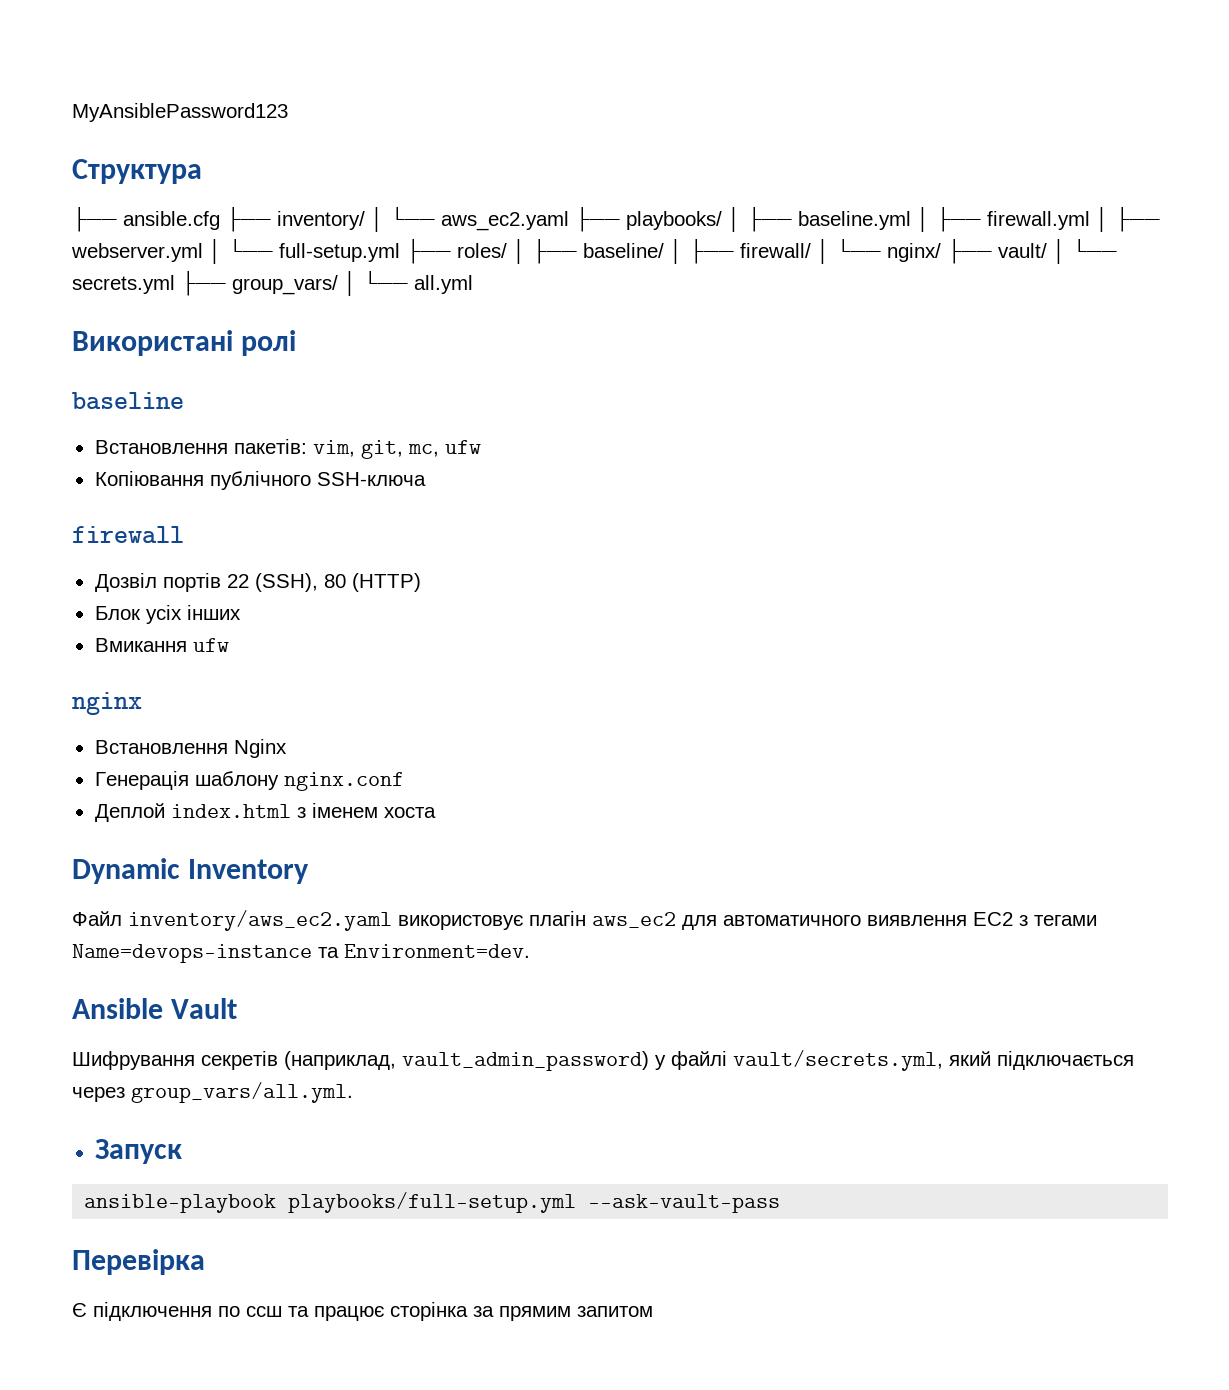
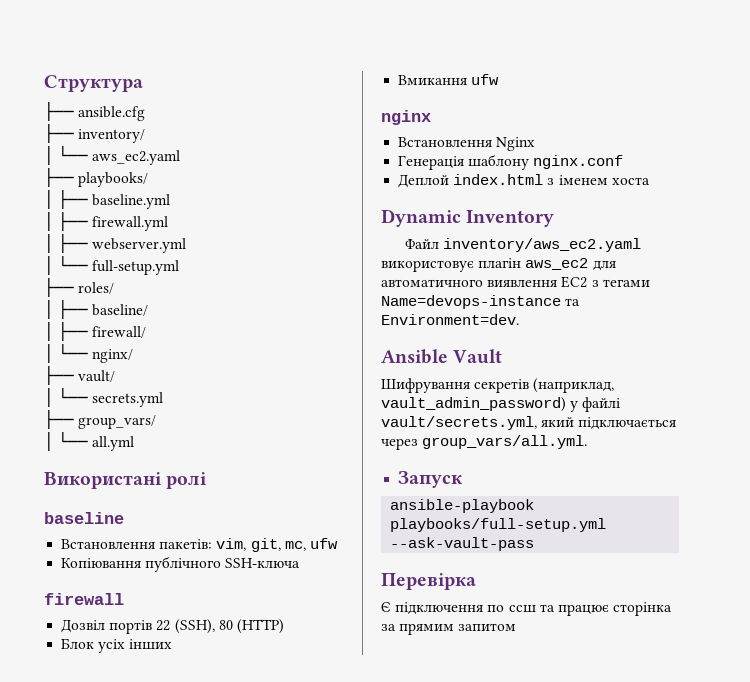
- MyAnsiblePassword123
- ├── ansible.cfg ├── inventory/ │ └── aws_ec2.yaml ├── playbooks/ │ ├── baseline.yml │ ├── firewall.yml │ ├── webserver.yml │ └── full-setup.yml ├── roles/ │ ├── baseline/ │ ├── firewall/ │ └── nginx/ ├── vault/ │ └── secrets.yml ├── group_vars/ │ └── all.yml
+ ├── ansible.cfg
+ ├── inventory/
+ │ └── aws_ec2.yaml
+ ├── playbooks/
+ │ ├── baseline.yml
+ │ ├── firewall.yml
+ │ ├── webserver.yml
+ │ └── full-setup.yml
+ ├── roles/
+ │ ├── baseline/
+ │ ├── firewall/
+ │ └── nginx/
+ ├── vault/
+ │ └── secrets.yml
+ ├── group_vars/
+ │ └── all.yml

